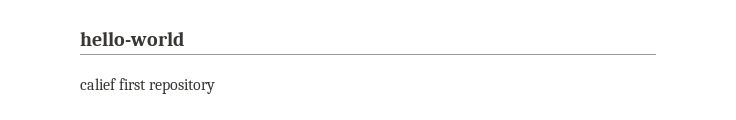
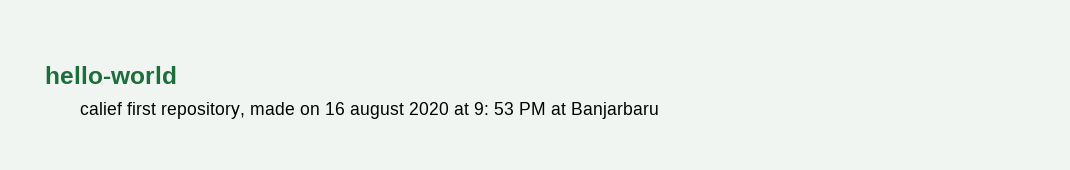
- calief first repository
+ calief first repository, made on 16 august 2020 at 9: 53 PM at Banjarbaru

